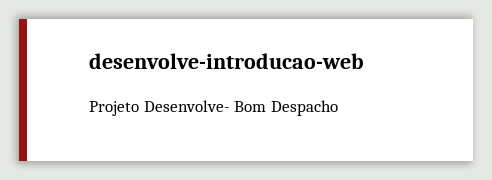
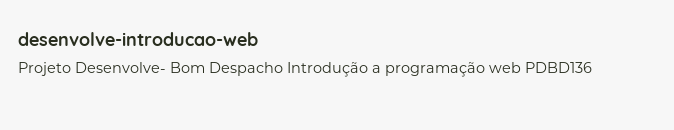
- Projeto Desenvolve- Bom Despacho
+ Projeto Desenvolve- Bom Despacho Introdução a programação web PDBD136

